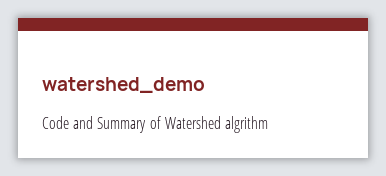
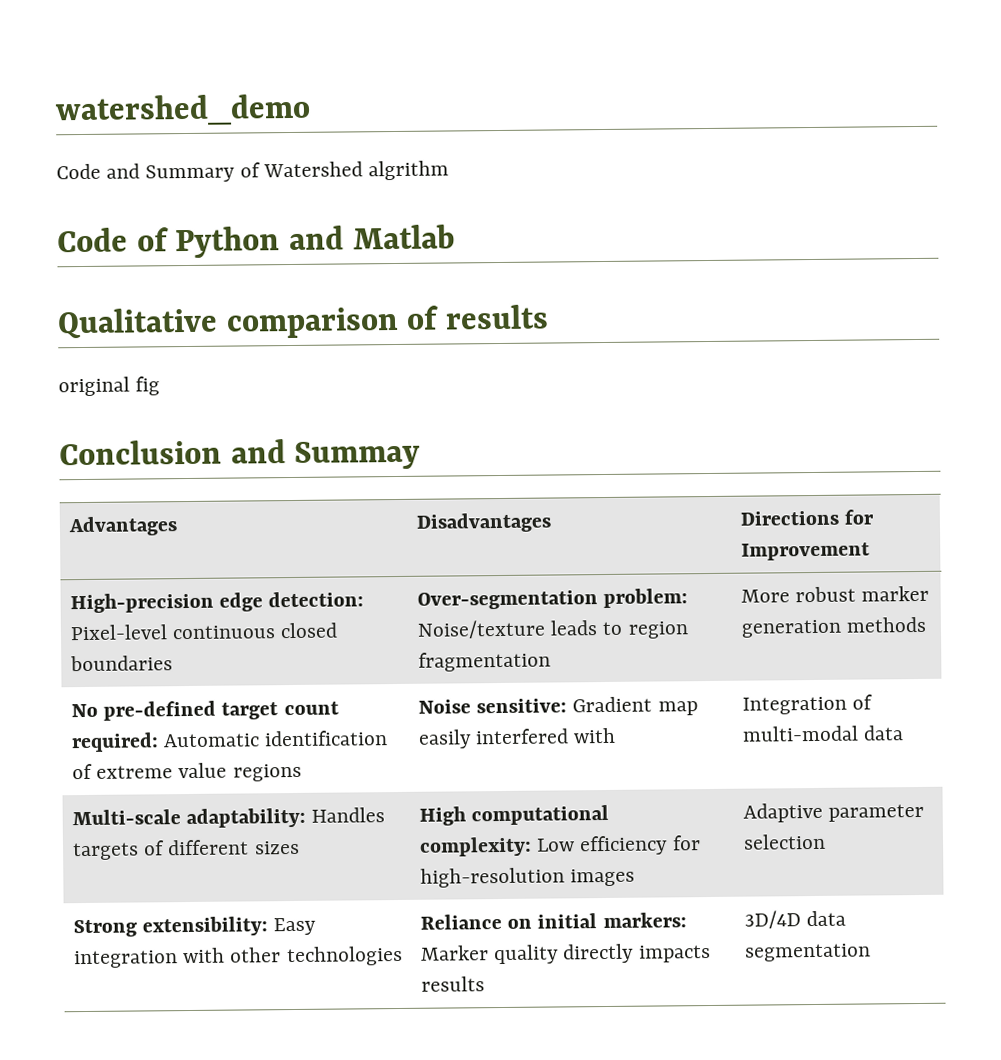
+ Code of Python and Matlab
+ Qualitative comparison of results
+ original fig
+ Conclusion and Summay
+ Advantages | Disadvantages | Directions for Improvement
+ High-precision edge detection: Pixel-level continuous closed boundaries | Over-segmentation problem: Noise/texture leads to region fragmentation | More robust marker generation methods
+ No pre-defined target count required: Automatic identification of extreme value regions | Noise sensitive: Gradient map easily interfered with | Integration of multi-modal data
+ Multi-scale adaptability: Handles targets of different sizes | High computational complexity: Low efficiency for high-resolution images | Adaptive parameter selection
+ Strong extensibility: Easy integration with other technologies | Reliance on initial markers: Marker quality directly impacts results | 3D/4D data segmentation

